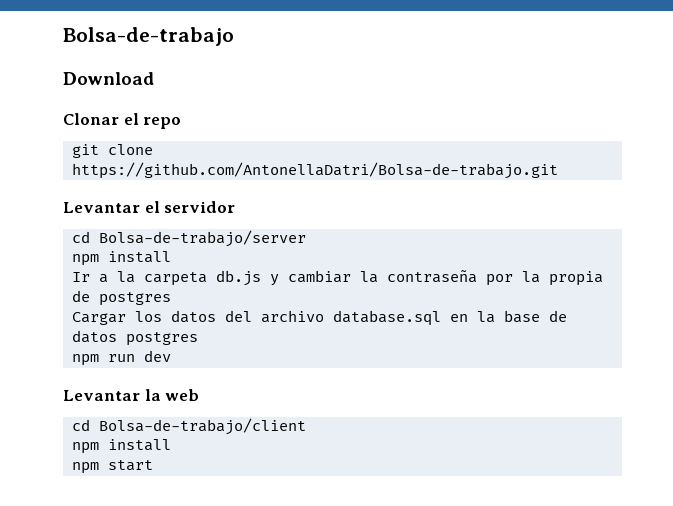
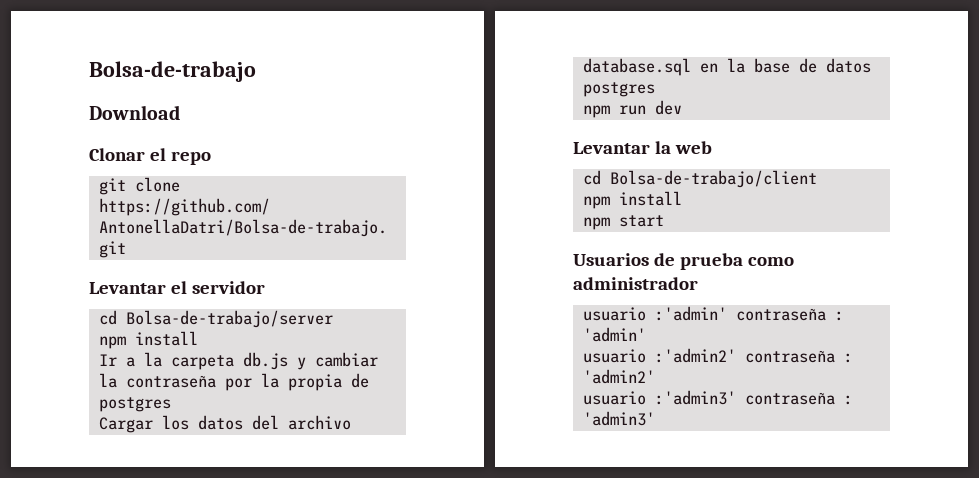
+ Usuarios de prueba como administrador
+ usuario :'admin' contraseña : 'admin'
+ usuario :'admin2' contraseña : 'admin2'
+ usuario :'admin3' contraseña : 'admin3'

